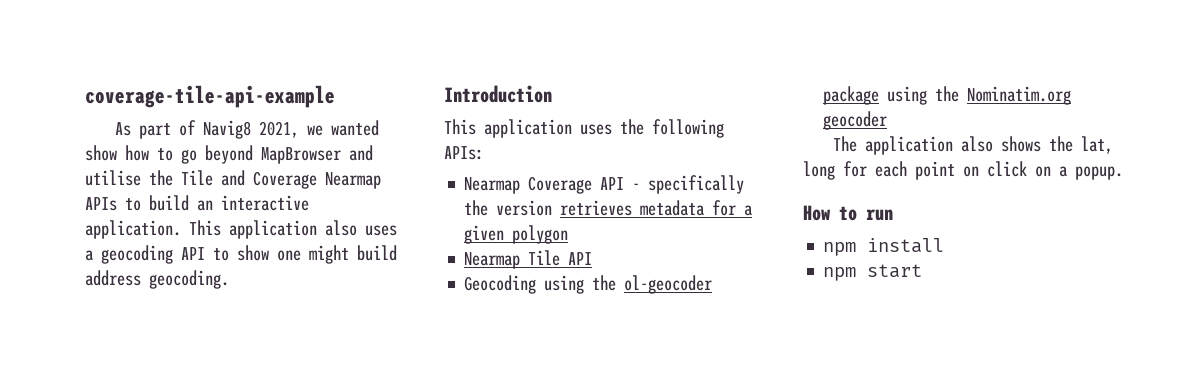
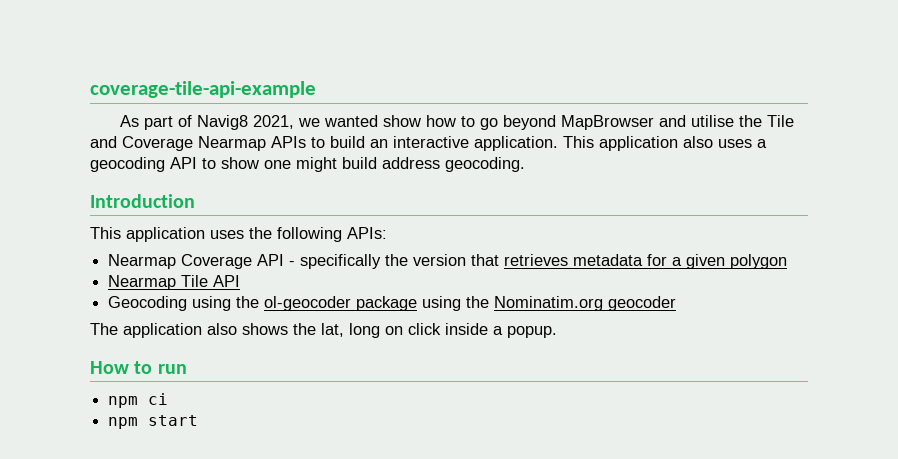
- Nearmap Coverage API - specifically the version retrieves metadata for a given polygon
+ Nearmap Coverage API - specifically the version that retrieves metadata for a given polygon
- The application also shows the lat, long for each point on click on a popup.
+ The application also shows the lat, long on click inside a popup.
- npm install
+ npm ci

